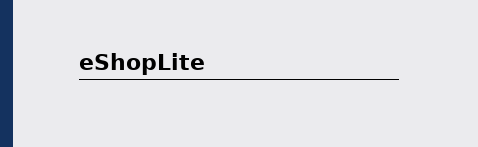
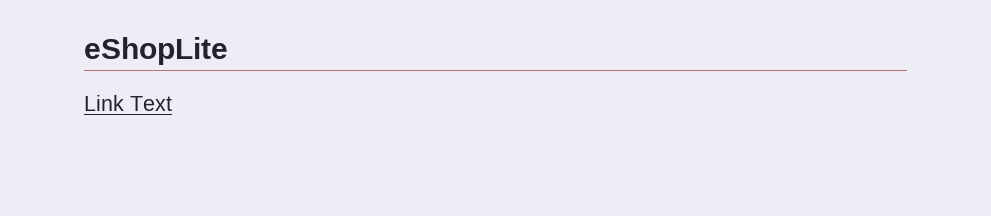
+ Link Text

